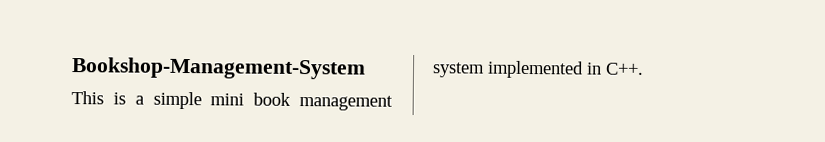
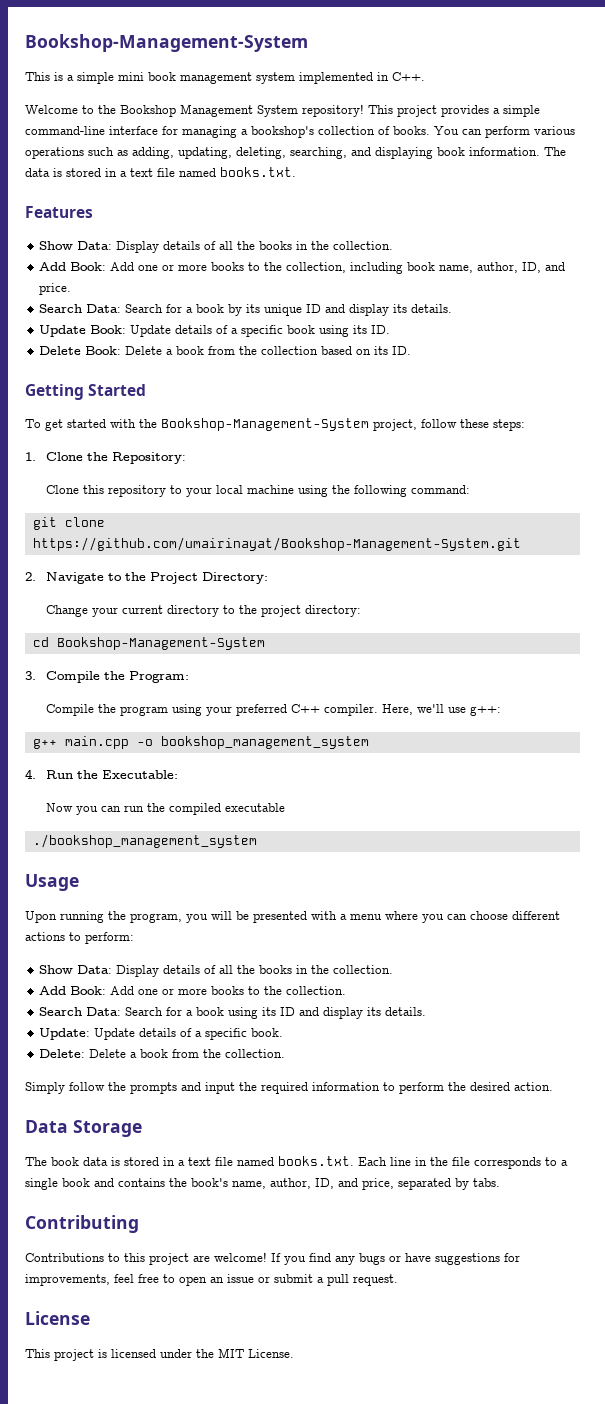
+ Welcome to the Bookshop Management System repository! This project provides a simple command-line interface for managing a bookshop's collection of books. You can perform various operations such as adding, updating, deleting, searching, and displaying book information. The data is stored in a text file named books.txt.
+ Features
+ Show Data: Display details of all the books in the collection.
+ Add Book: Add one or more books to the collection, including book name, author, ID, and price.
+ Search Data: Search for a book by its unique ID and display its details.
+ Update Book: Update details of a specific book using its ID.
+ Delete Book: Delete a book from the collection based on its ID.
+ Getting Started
+ To get started with the Bookshop-Management-System project, follow these steps:
+ 1. Clone the Repository:
+ Clone this repository to your local machine using the following command:
+ git clone https://github.com/umairinayat/Bookshop-Management-System.git
+ 2. Navigate to the Project Directory:
+ Change your current directory to the project directory:
+ cd Bookshop-Management-System
+ 3. Compile the Program:
+ Compile the program using your preferred C++ compiler. Here, we'll use g++:
+ g++ main.cpp -o bookshop_management_system
+ 4. Run the Executable:
+ Now you can run the compiled executable
+ ./bookshop_management_system
+ Usage
+ Upon running the program, you will be presented with a menu where you can choose different actions to perform:
+ Show Data: Display details of all the books in the collection.
+ Add Book: Add one or more books to the collection.
+ Search Data: Search for a book using its ID and display its details.
+ Update: Update details of a specific book.
+ Delete: Delete a book from the collection.
+ Simply follow the prompts and input the required information to perform the desired action.
+ Data Storage
+ The book data is stored in a text file named books.txt. Each line in the file corresponds to a single book and contains the book's name, author, ID, and price, separated by tabs.
+ Contributing
+ Contributions to this project are welcome! If you find any bugs or have suggestions for improvements, feel free to open an issue or submit a pull request.
+ License
+ This project is licensed under the MIT License.

